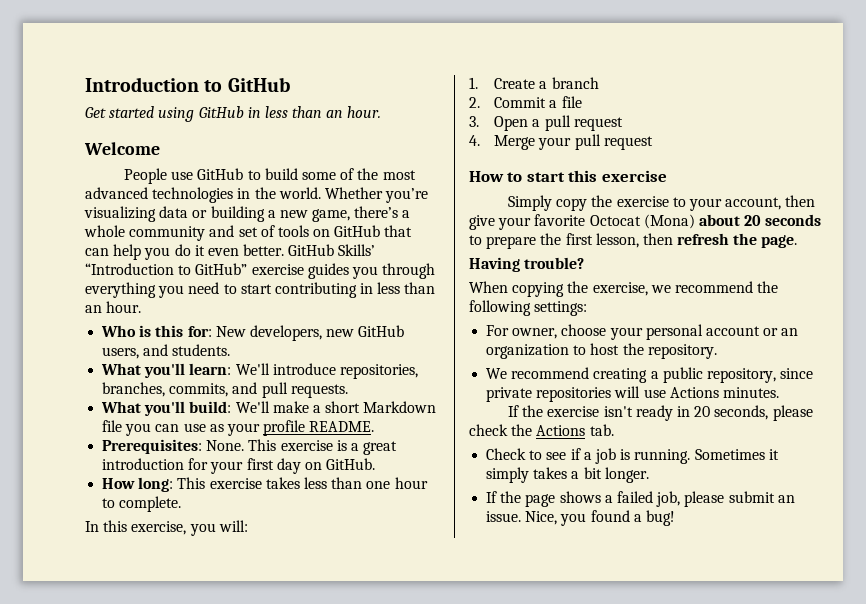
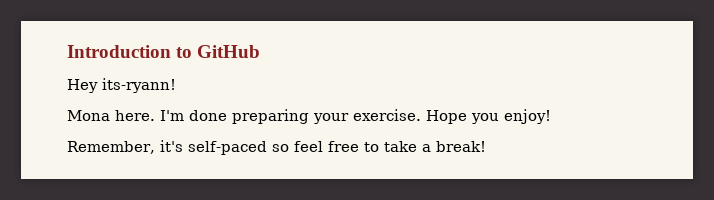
- Get started using GitHub in less than an hour.
- Welcome
- People use GitHub to build some of the most advanced technologies in the world. Whether you’re visualizing data or building a new game, there’s a whole community and set of tools on GitHub that can help you do it even better. GitHub Skills’ “Introduction to GitHub” exercise guides you through everything you need to start contributing in less than an hour.
- Who is this for: New developers, new GitHub users, and students.
- What you'll learn: We'll introduce repositories, branches, commits, and pull requests.
- What you'll build: We'll make a short Markdown file you can use as your profile README.
- Prerequisites: None. This exercise is a great introduction for your first day on GitHub.
- How long: This exercise takes less than one hour to complete.
- In this exercise, you will:
- 1. Create a branch
- 2. Commit a file
- 3. Open a pull request
- 4. Merge your pull request
- How to start this exercise
- Simply copy the exercise to your account, then give your favorite Octocat (Mona) about 20 seconds to prepare the first lesson, then refresh the page.
- Having trouble?
- When copying the exercise, we recommend the following settings:
- For owner, choose your personal account or an organization to host the repository.
- We recommend creating a public repository, since private repositories will use Actions minutes.
- If the exercise isn't ready in 20 seconds, please check the Actions tab.
- Check to see if a job is running. Sometimes it simply takes a bit longer.
- If the page shows a failed job, please submit an issue. Nice, you found a bug!
+ Hey its-ryann!
+ Mona here. I'm done preparing your exercise. Hope you enjoy!
+ Remember, it's self-paced so feel free to take a break!

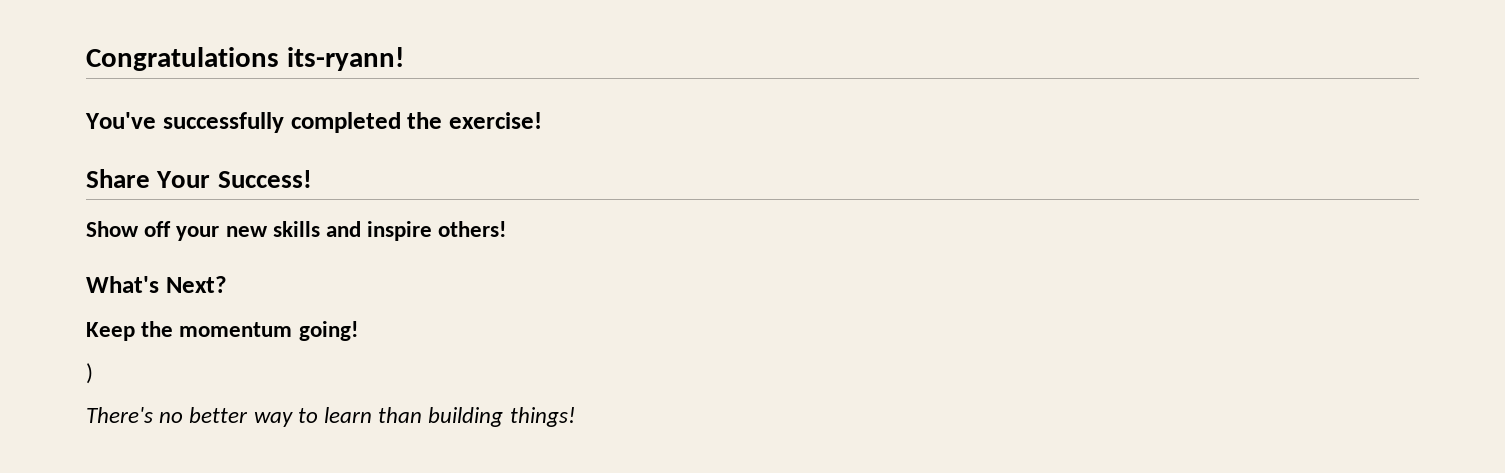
- Introduction to GitHub
- Hey its-ryann!
- Mona here. I'm done preparing your exercise. Hope you enjoy!
- Remember, it's self-paced so feel free to take a break!
+ Congratulations its-ryann!
+ You've successfully completed the exercise!
+ Share Your Success!
+ Show off your new skills and inspire others!
+ What's Next?
+ Keep the momentum going!
+ )
+ There's no better way to learn than building things!

